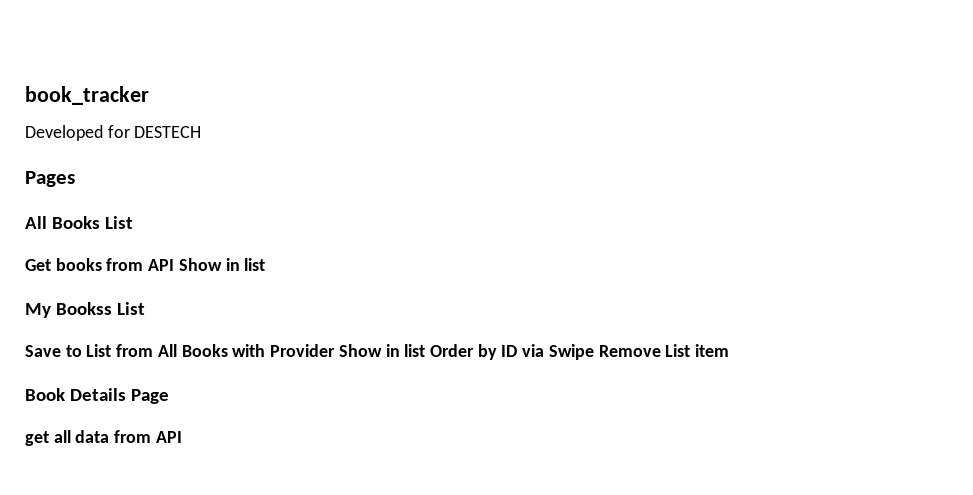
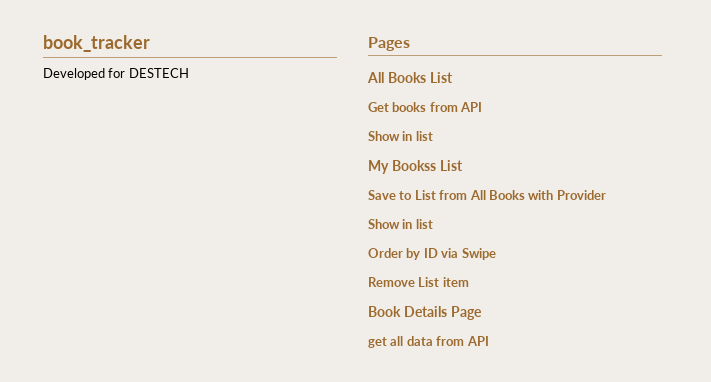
- Get books from API Show in list
+ Get books from API
+ Show in list
- Save to List from All Books with Provider Show in list Order by ID via Swipe Remove List item
+ Save to List from All Books with Provider
+ Show in list
+ Order by ID via Swipe
+ Remove List item

